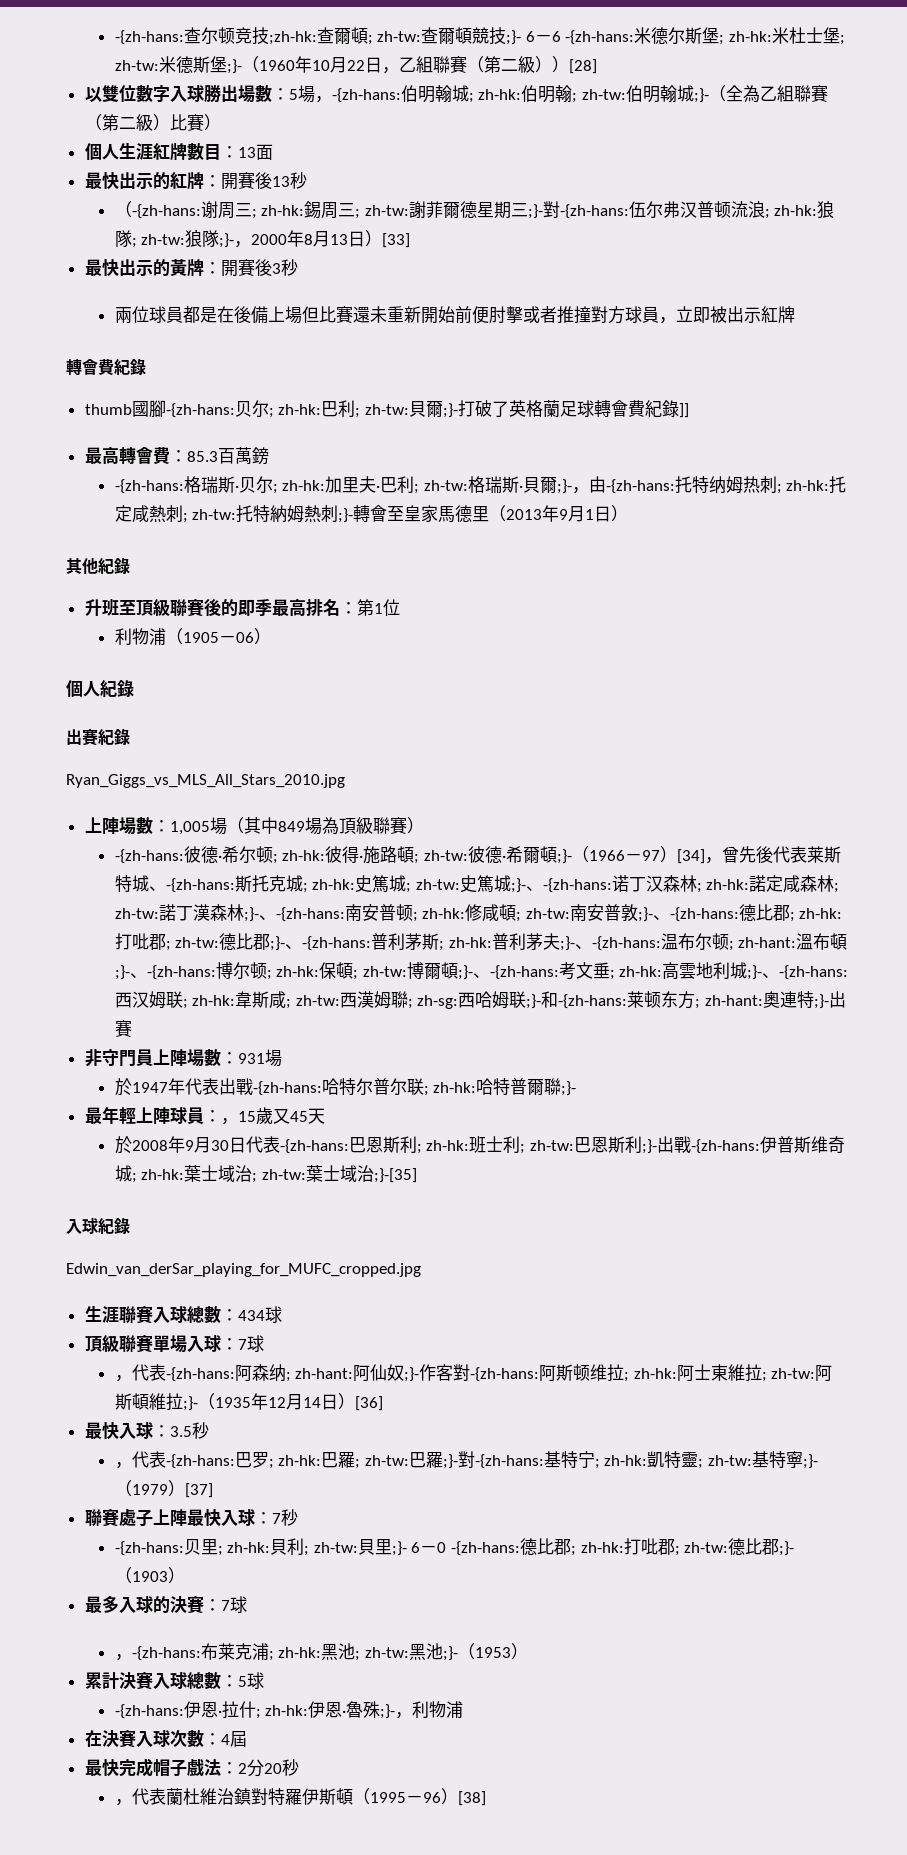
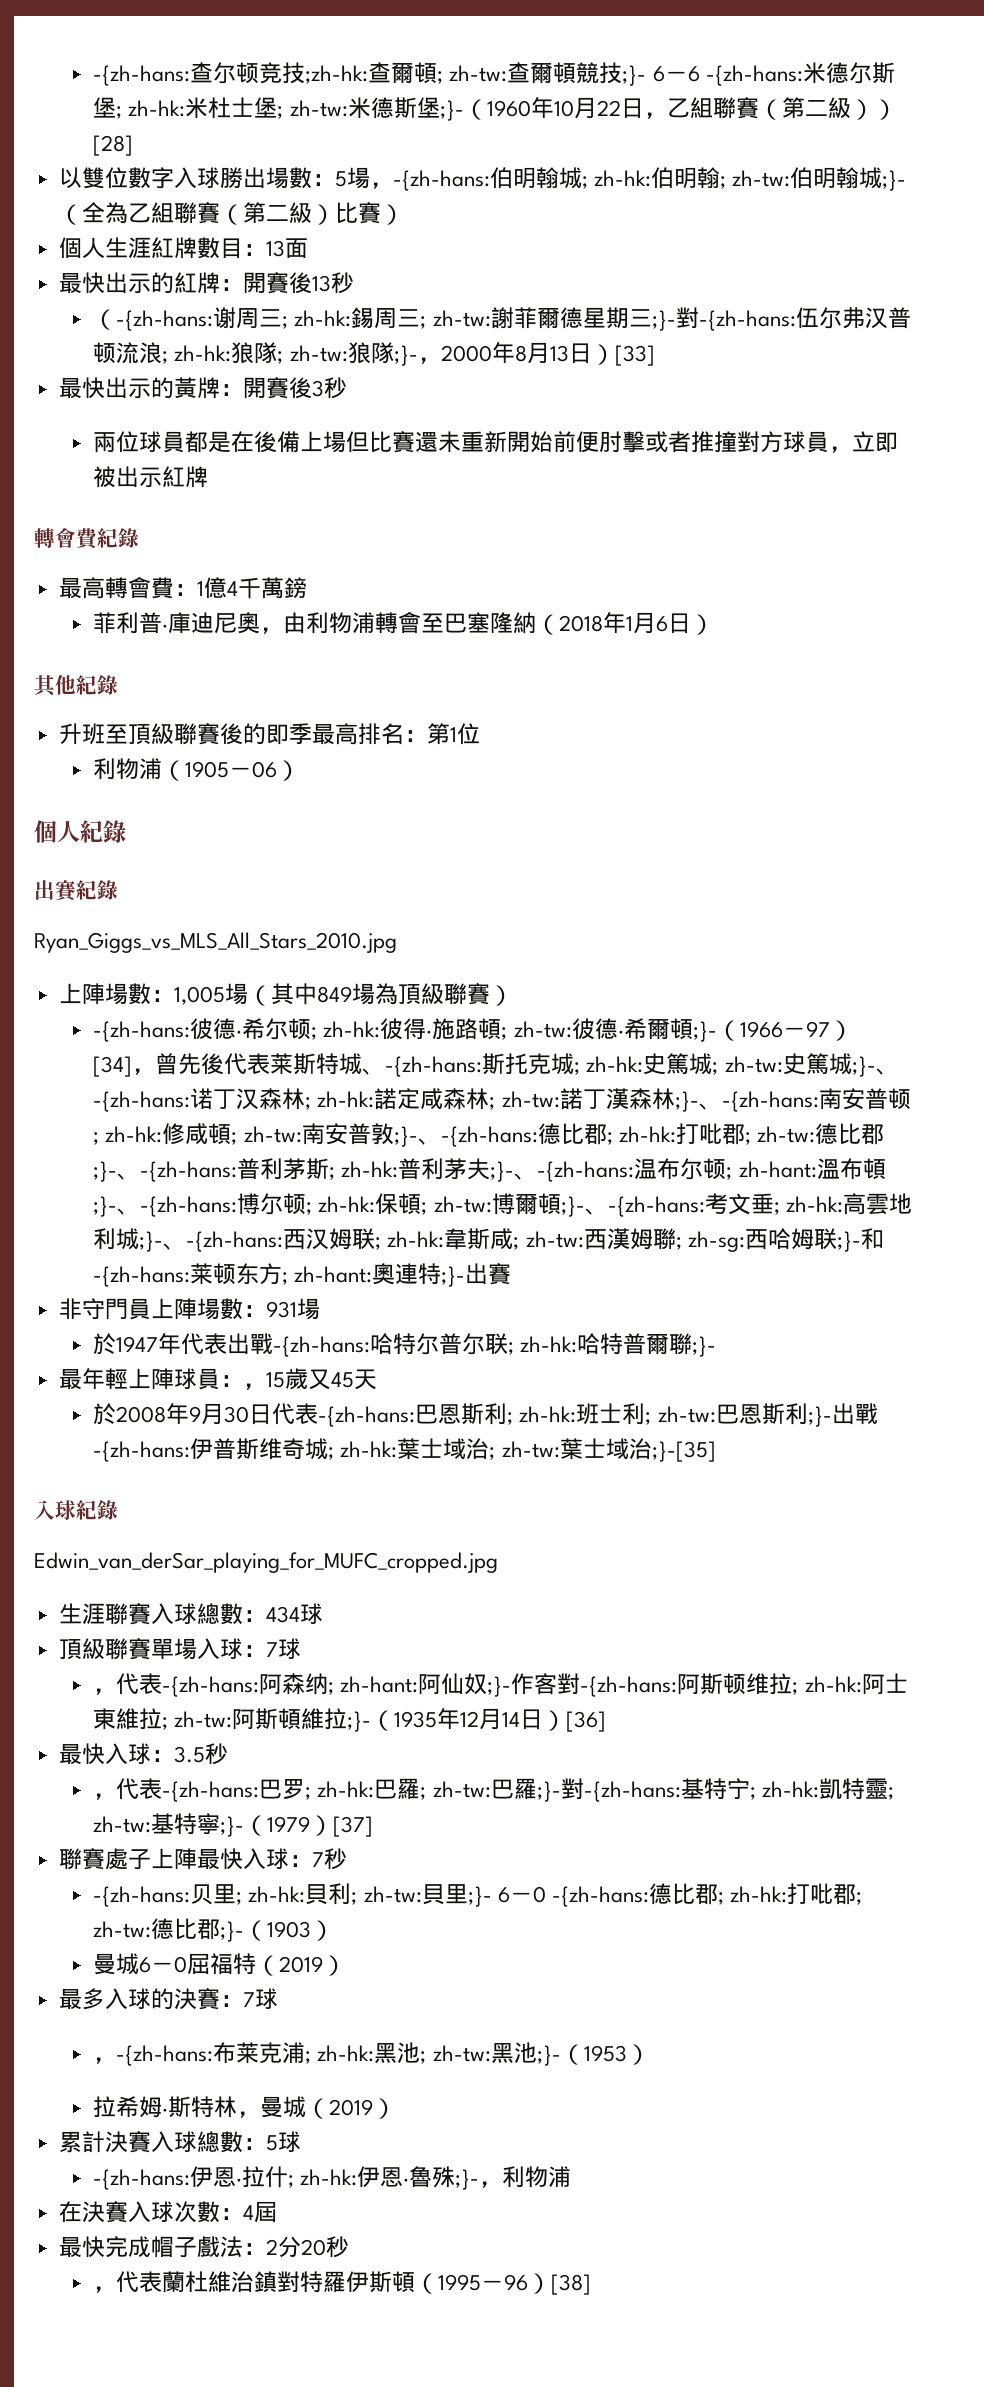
- thumb國腳-{zh-hans:贝尔; zh-hk:巴利; zh-tw:貝爾;}-打破了英格蘭足球轉會費紀錄]]
- 最高轉會費：85.3百萬鎊
- -{zh-hans:格瑞斯·贝尔; zh-hk:加里夫·巴利; zh-tw:格瑞斯·貝爾;}-，由-{zh-hans:托特纳姆热刺; zh-hk:托定咸熱刺; zh-tw:托特納姆熱刺;}-轉會至皇家馬德里（2013年9月1日）
+ 最高轉會費：1億4千萬鎊
+ 菲利普·庫迪尼奧，由利物浦轉會至巴塞隆納（2018年1月6日）
+ 曼城6－0屈福特（2019）
+ 拉希姆·斯特林，曼城（2019）

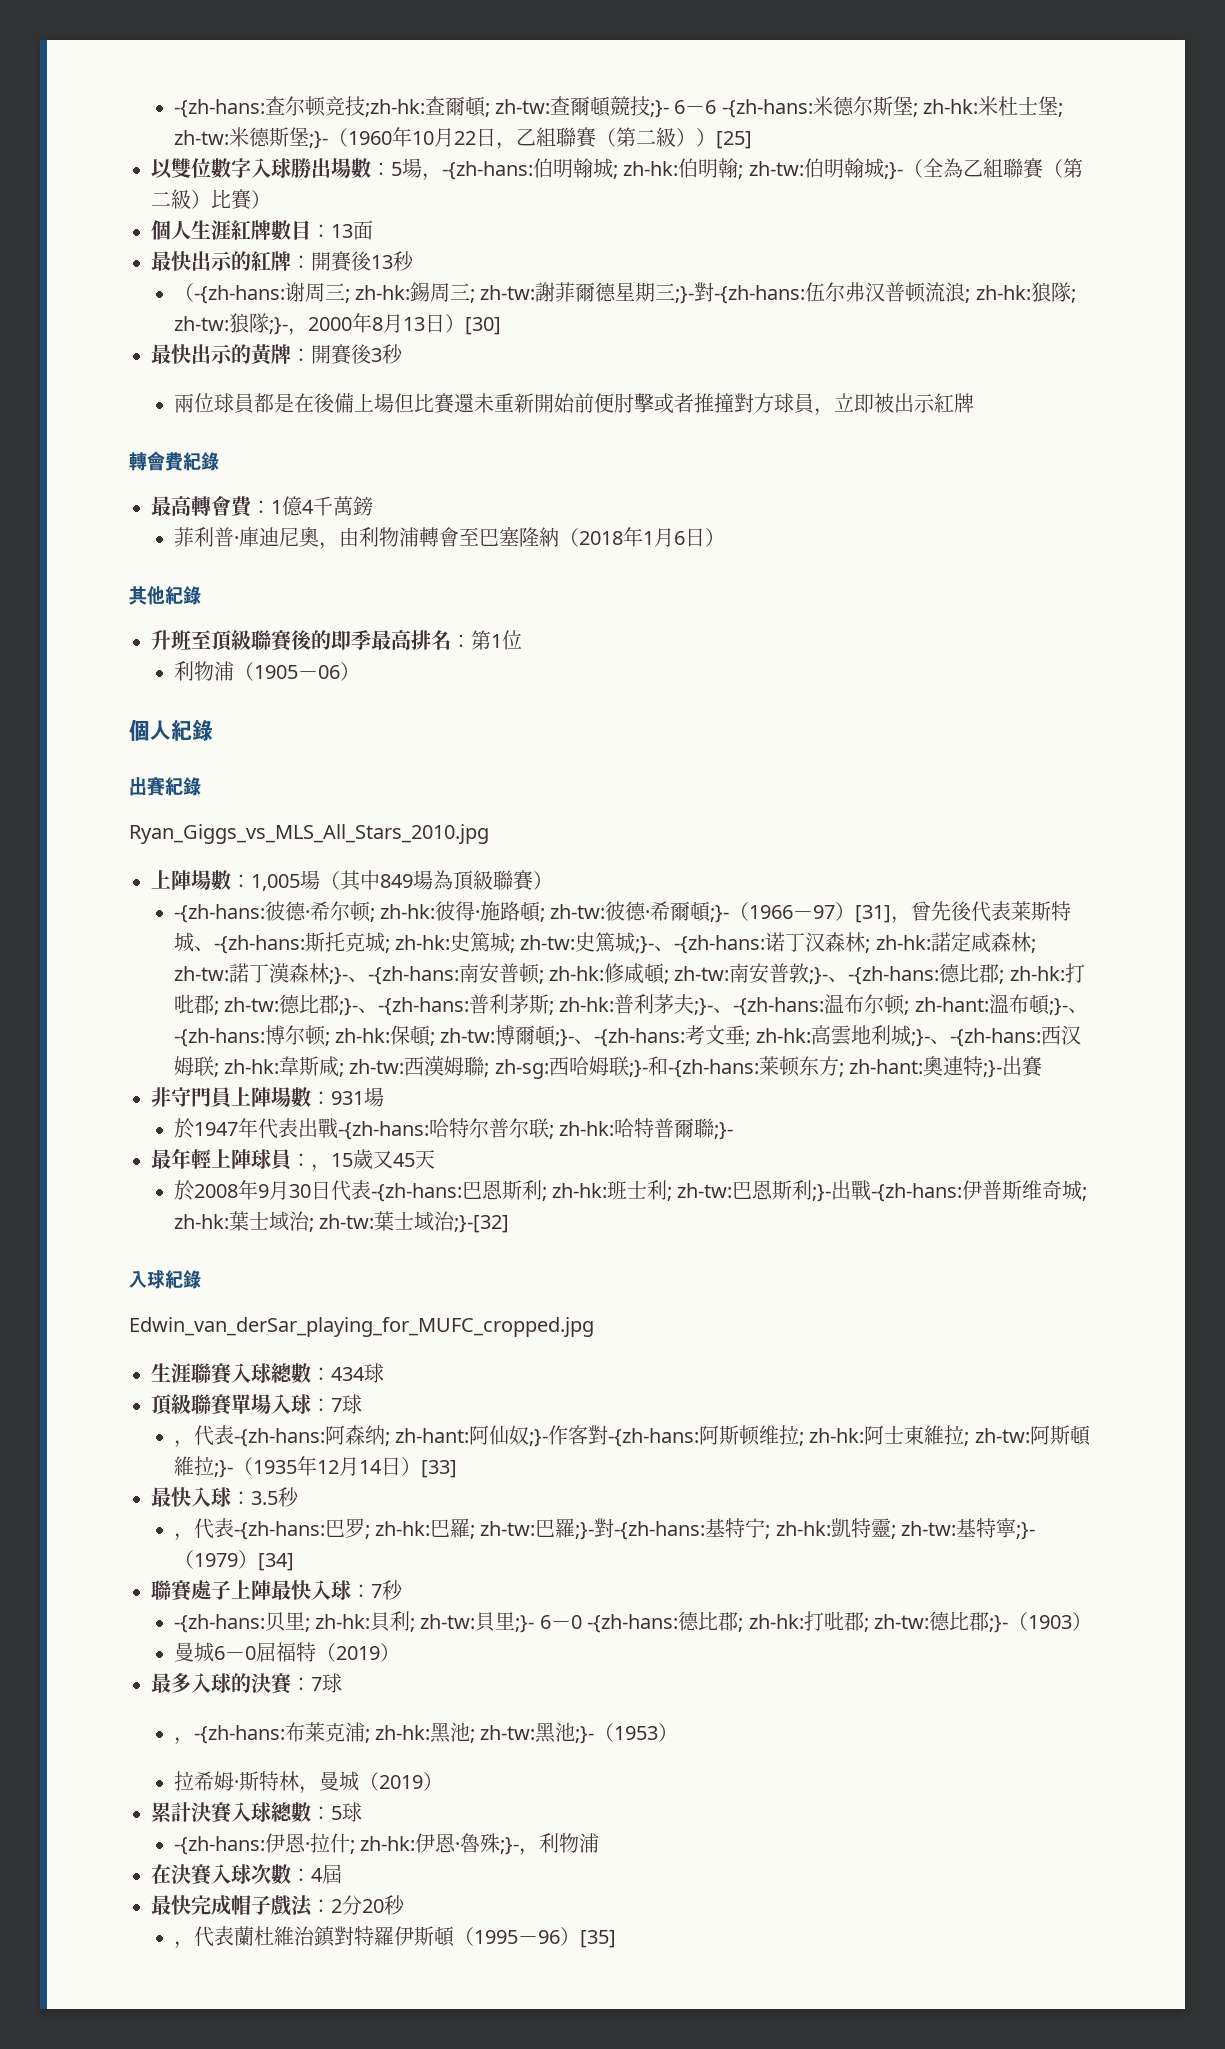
- -{zh-hans:查尔顿竞技;zh-hk:查爾頓; zh-tw:查爾頓競技;}- 6－6 -{zh-hans:米德尔斯堡; zh-hk:米杜士堡; zh-tw:米德斯堡;}-（1960年10月22日，乙組聯賽（第二級））[28]
+ -{zh-hans:查尔顿竞技;zh-hk:查爾頓; zh-tw:查爾頓競技;}- 6－6 -{zh-hans:米德尔斯堡; zh-hk:米杜士堡; zh-tw:米德斯堡;}-（1960年10月22日，乙組聯賽（第二級））[25]
- （-{zh-hans:谢周三; zh-hk:錫周三; zh-tw:謝菲爾德星期三;}-對-{zh-hans:伍尔弗汉普顿流浪; zh-hk:狼隊; zh-tw:狼隊;}-，2000年8月13日）[33]
+ （-{zh-hans:谢周三; zh-hk:錫周三; zh-tw:謝菲爾德星期三;}-對-{zh-hans:伍尔弗汉普顿流浪; zh-hk:狼隊; zh-tw:狼隊;}-，2000年8月13日）[30]
- 彼德·希爾頓;}-（1966－97）[34]，曾先後代表莱斯特城、-{zh-hans:
+ 彼德·希爾頓;}-（1966－97）[31]，曾先後代表莱斯特城、-{zh-hans:
- 於2008年9月30日代表-{zh-hans:巴恩斯利; zh-hk:班士利; zh-tw:巴恩斯利;}-出戰-{zh-hans:伊普斯维奇城; zh-hk:葉士域治; zh-tw:葉士域治;}-[35]
+ 於2008年9月30日代表-{zh-hans:巴恩斯利; zh-hk:班士利; zh-tw:巴恩斯利;}-出戰-{zh-hans:伊普斯维奇城; zh-hk:葉士域治; zh-tw:葉士域治;}-[32]
- ，代表-{zh-hans:阿森纳; zh-hant:阿仙奴;}-作客對-{zh-hans:阿斯顿维拉; zh-hk:阿士東維拉; zh-tw:阿斯頓維拉;}-（1935年12月14日）[36]
+ ，代表-{zh-hans:阿森纳; zh-hant:阿仙奴;}-作客對-{zh-hans:阿斯顿维拉; zh-hk:阿士東維拉; zh-tw:阿斯頓維拉;}-（1935年12月14日）[33]
- ，代表-{zh-hans:巴罗; zh-hk:巴羅; zh-tw:巴羅;}-對-{zh-hans:基特宁; zh-hk:凱特靈; zh-tw:基特寧;}-（1979）[37]
+ ，代表-{zh-hans:巴罗; zh-hk:巴羅; zh-tw:巴羅;}-對-{zh-hans:基特宁; zh-hk:凱特靈; zh-tw:基特寧;}-（1979）[34]
- ，代表蘭杜維治鎮對特羅伊斯頓（1995－96）[38]
+ ，代表蘭杜維治鎮對特羅伊斯頓（1995－96）[35]

